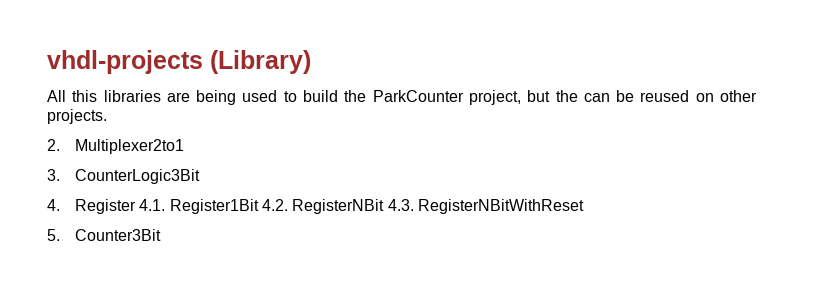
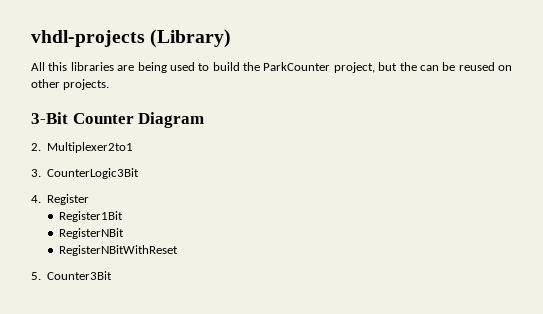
+ 3-Bit Counter Diagram
- 4. Register 4.1. Register1Bit 4.2. RegisterNBit 4.3. RegisterNBitWithReset
+ 4. Register
+ Register1Bit
+ RegisterNBit
+ RegisterNBitWithReset

